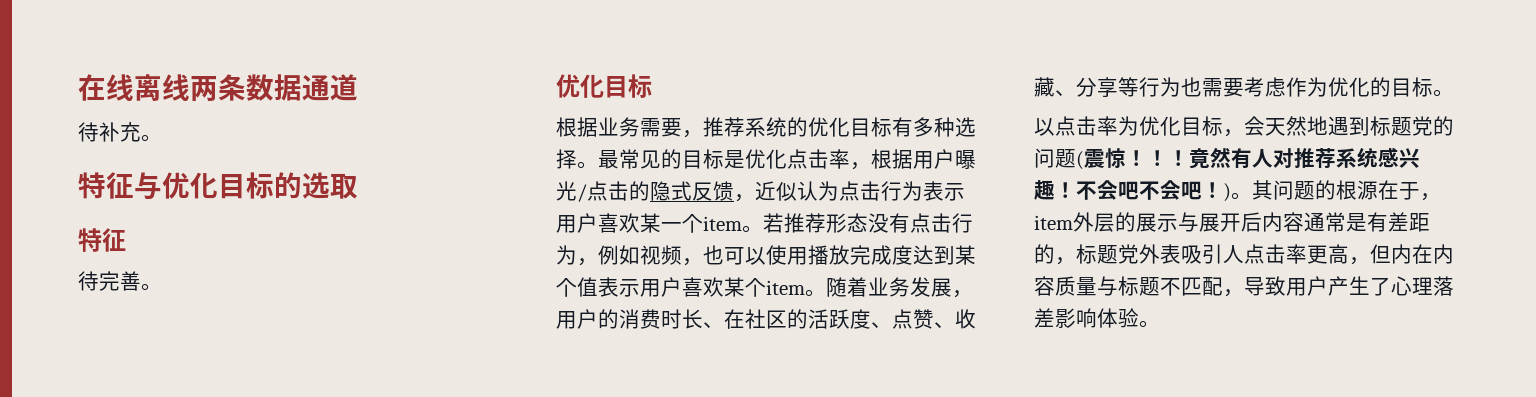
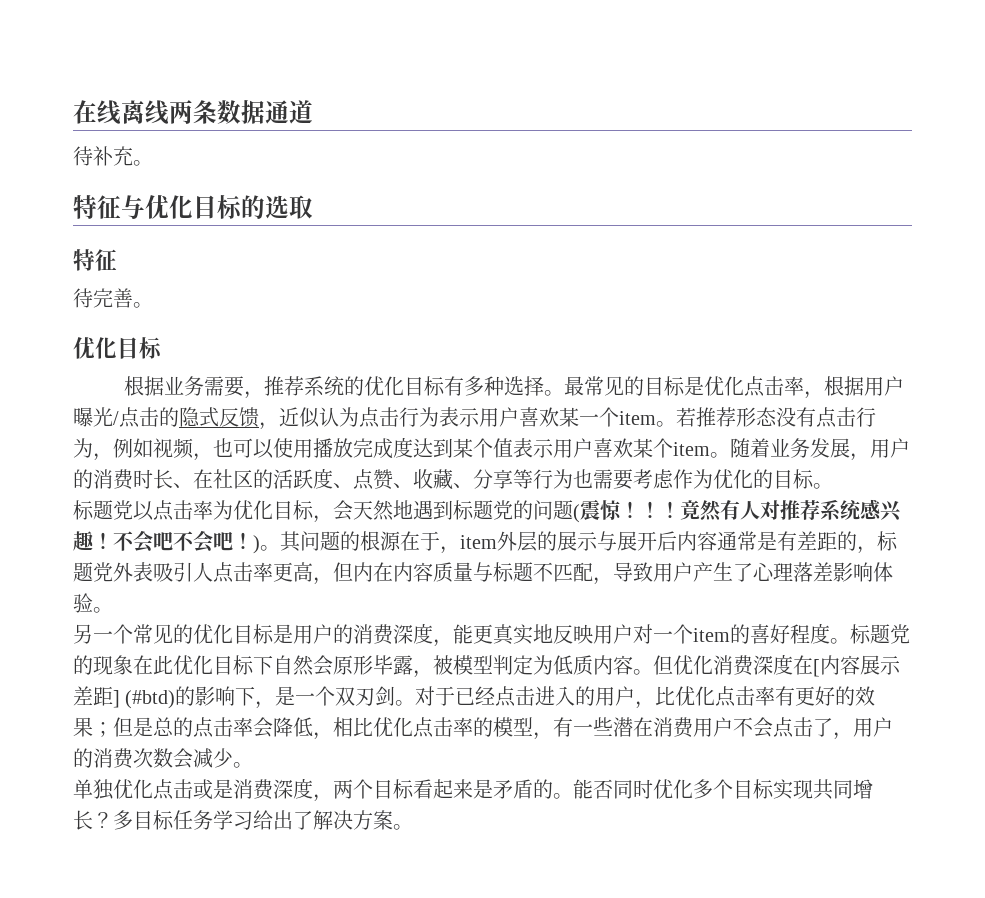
- 以点击率为优化目标，会天然地遇到标题党的问题(震惊！
+ 标题党以点击率为优化目标，会天然地遇到标题党的问题(震惊！
+ 另一个常见的优化目标是用户的消费深度，能更真实地反映用户对一个item的喜好程度。标题党的现象在此优化目标下自然会原形毕露，被模型判定为低质内容。但优化消费深度在[内容展示差距] (#btd)的影响下，是一个双刃剑。对于已经点击进入的用户，比优化点击率有更好的效果；但是总的点击率会降低，相比优化点击率的模型，有一些潜在消费用户不会点击了，用户的消费次数会减少。
+ 单独优化点击或是消费深度，两个目标看起来是矛盾的。能否同时优化多个目标实现共同增长？多目标任务学习给出了解决方案。

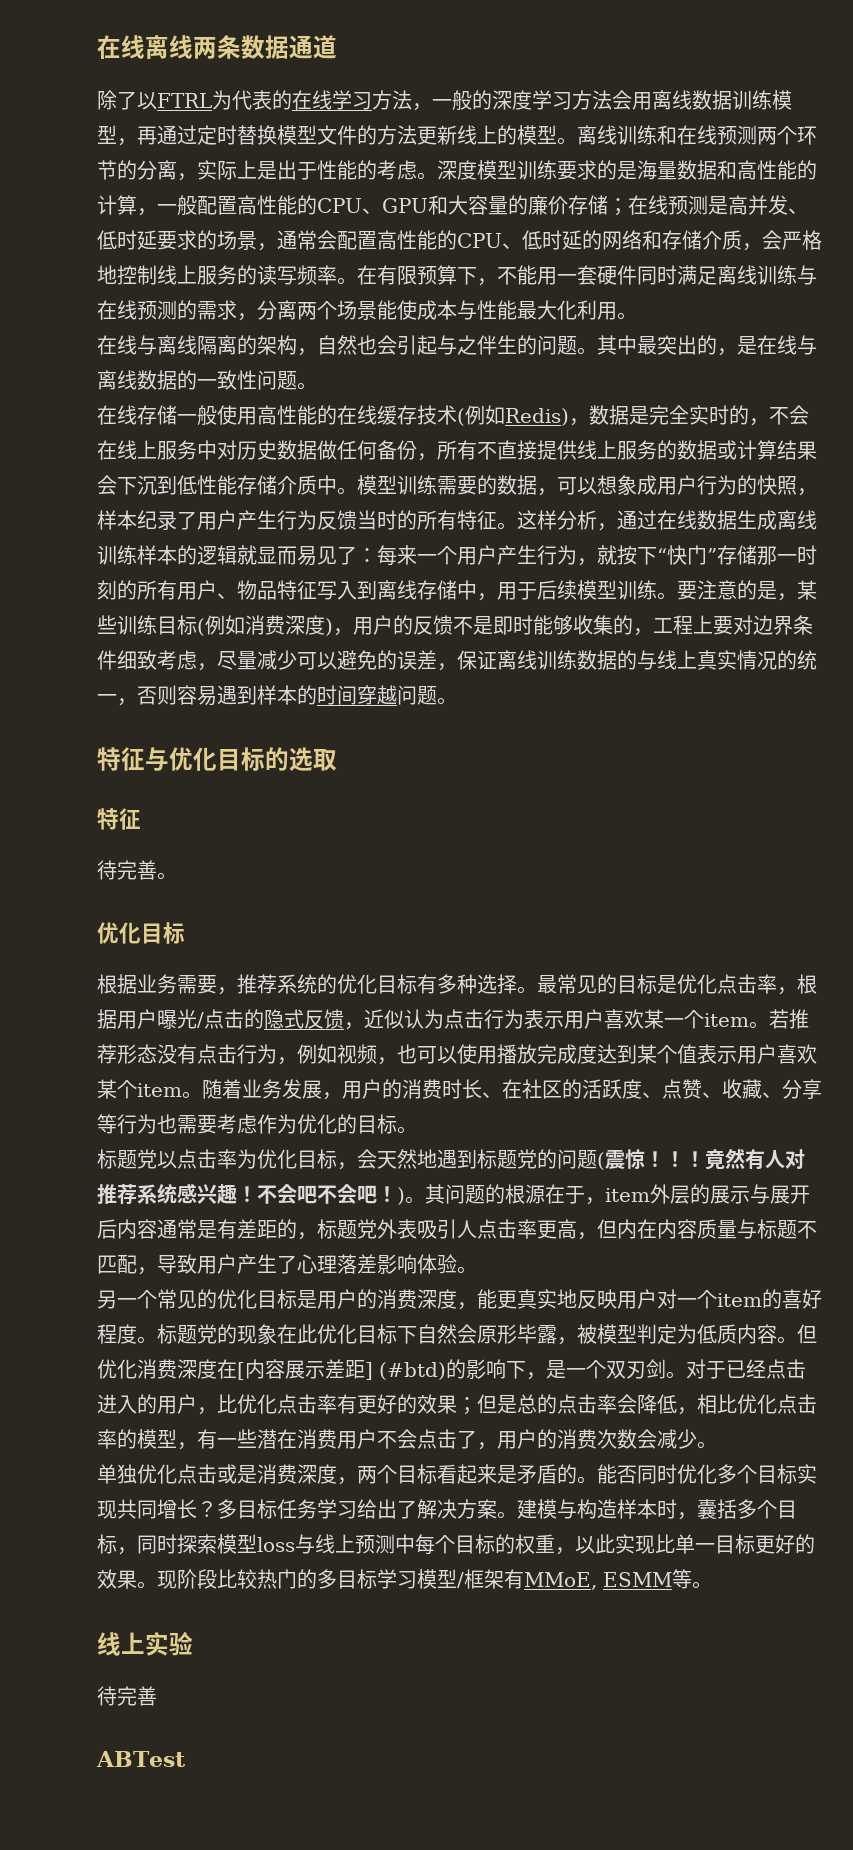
- 待补充。
+ 除了以FTRL为代表的在线学习方法，一般的深度学习方法会用离线数据训练模型，再通过定时替换模型文件的方法更新线上的模型。离线训练和在线预测两个环节的分离，实际上是出于性能的考虑。深度模型训练要求的是海量数据和高性能的计算，一般配置高性能的CPU、GPU和大容量的廉价存储；在线预测是高并发、低时延要求的场景，通常会配置高性能的CPU、低时延的网络和存储介质，会严格地控制线上服务的读写频率。在有限预算下，不能用一套硬件同时满足离线训练与在线预测的需求，分离两个场景能使成本与性能最大化利用。
+ 在线与离线隔离的架构，自然也会引起与之伴生的问题。其中最突出的，是在线与离线数据的一致性问题。
+ 在线存储一般使用高性能的在线缓存技术(例如Redis)，数据是完全实时的，不会在线上服务中对历史数据做任何备份，所有不直接提供线上服务的数据或计算结果会下沉到低性能存储介质中。模型训练需要的数据，可以想象成用户行为的快照，样本纪录了用户产生行为反馈当时的所有特征。这样分析，通过在线数据生成离线训练样本的逻辑就显而易见了：每来一个用户产生行为，就按下“快门”存储那一时刻的所有用户、物品特征写入到离线存储中，用于后续模型训练。要注意的是，某些训练目标(例如消费深度)，用户的反馈不是即时能够收集的，工程上要对边界条件细致考虑，尽量减少可以避免的误差，保证离线训练数据的与线上真实情况的统一，否则容易遇到样本的时间穿越问题。
+ 建模与构造样本时，囊括多个目标，同时探索模型loss与线上预测中每个目标的权重，以此实现比单一目标更好的效果。现阶段比较热门的多目标学习模型/框架有MMoE, ESMM等。
+ 线上实验
+ 待完善
+ ABTest

